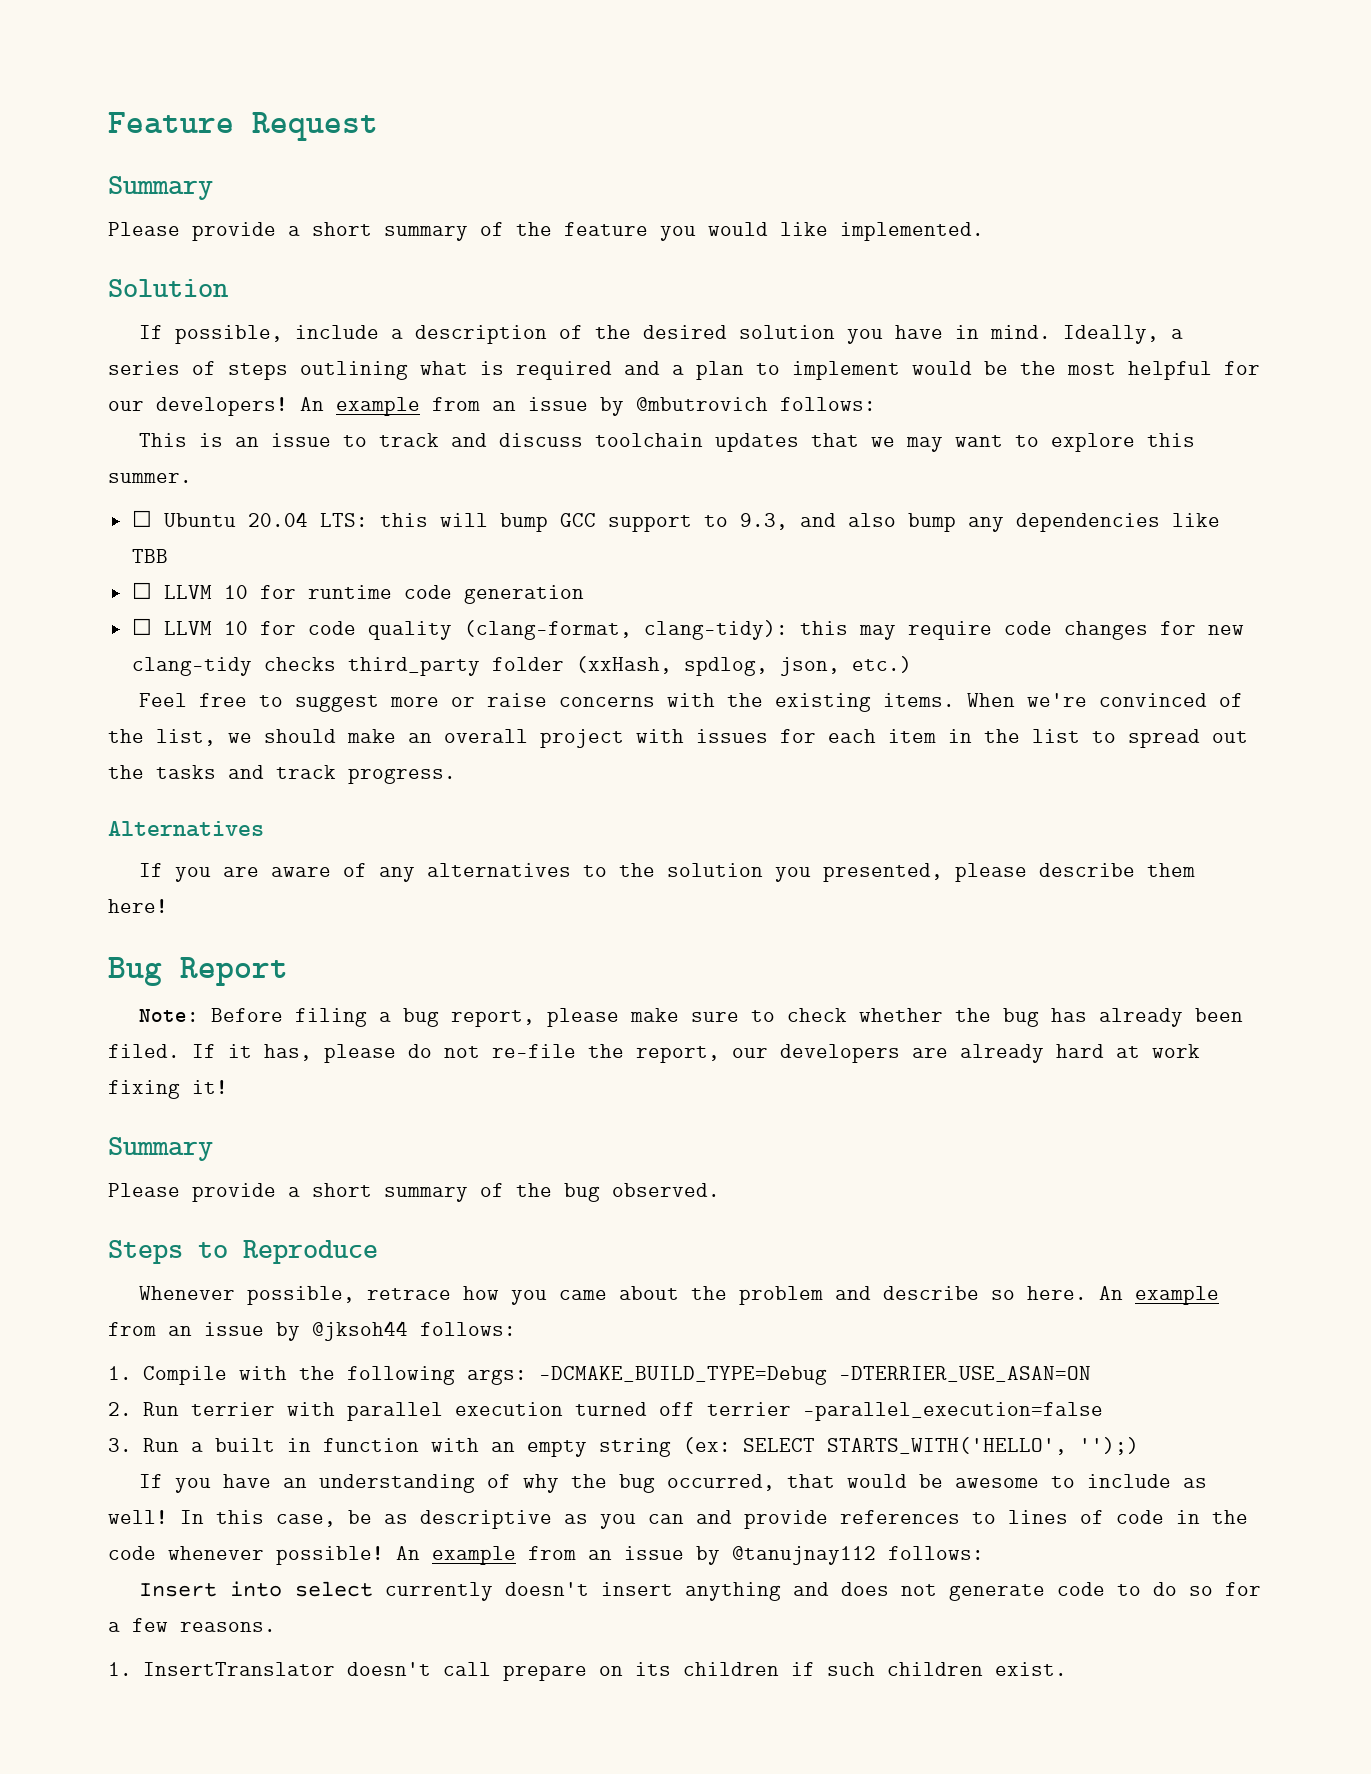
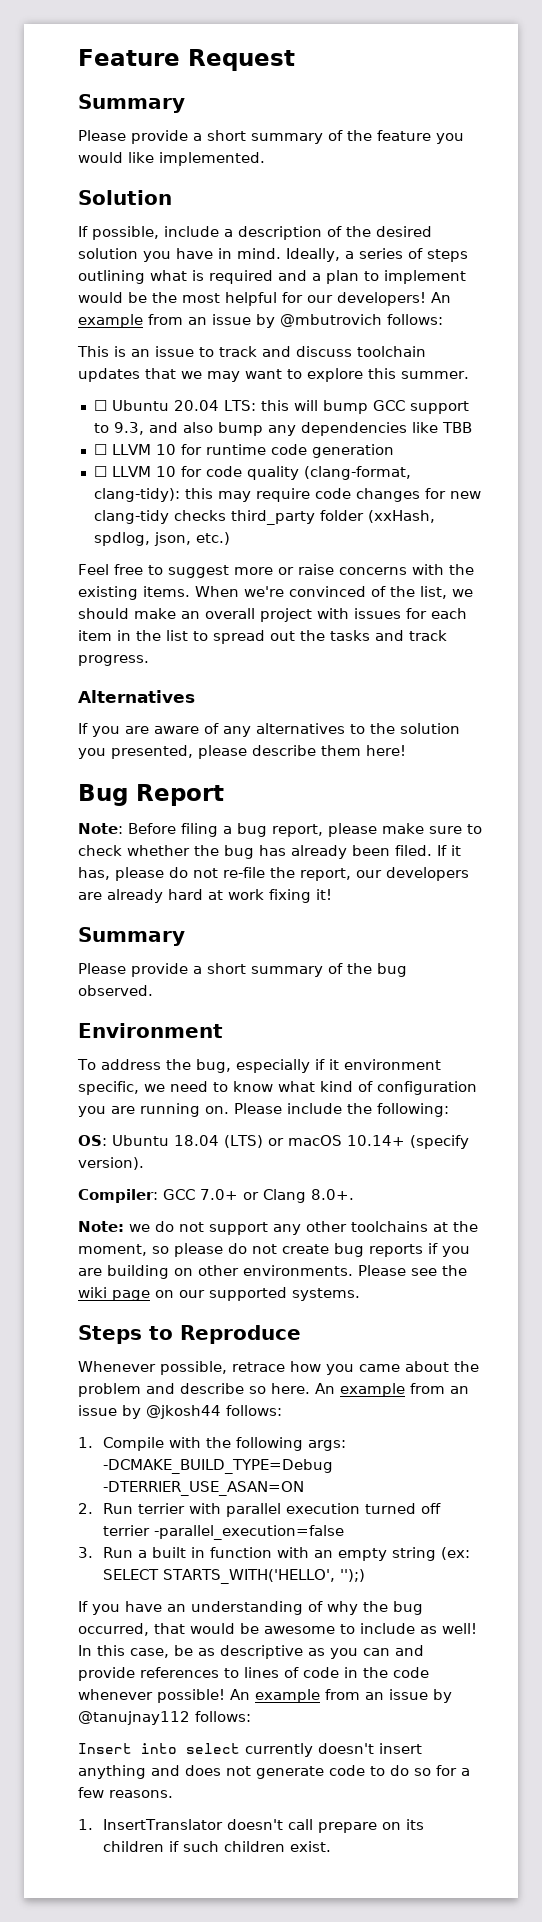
+ Environment
+ To address the bug, especially if it environment specific, we need to know what kind of configuration you are running on. Please include the following:
+ OS: Ubuntu 18.04 (LTS) or macOS 10.14+ (specify version).
+ Compiler: GCC 7.0+ or Clang 8.0+.
+ Note: we do not support any other toolchains at the moment, so please do not create bug reports if you are building on other environments. Please see the wiki page on our supported systems.
- An example from an issue by @jksoh44 follows:
+ An example from an issue by @jkosh44 follows:

